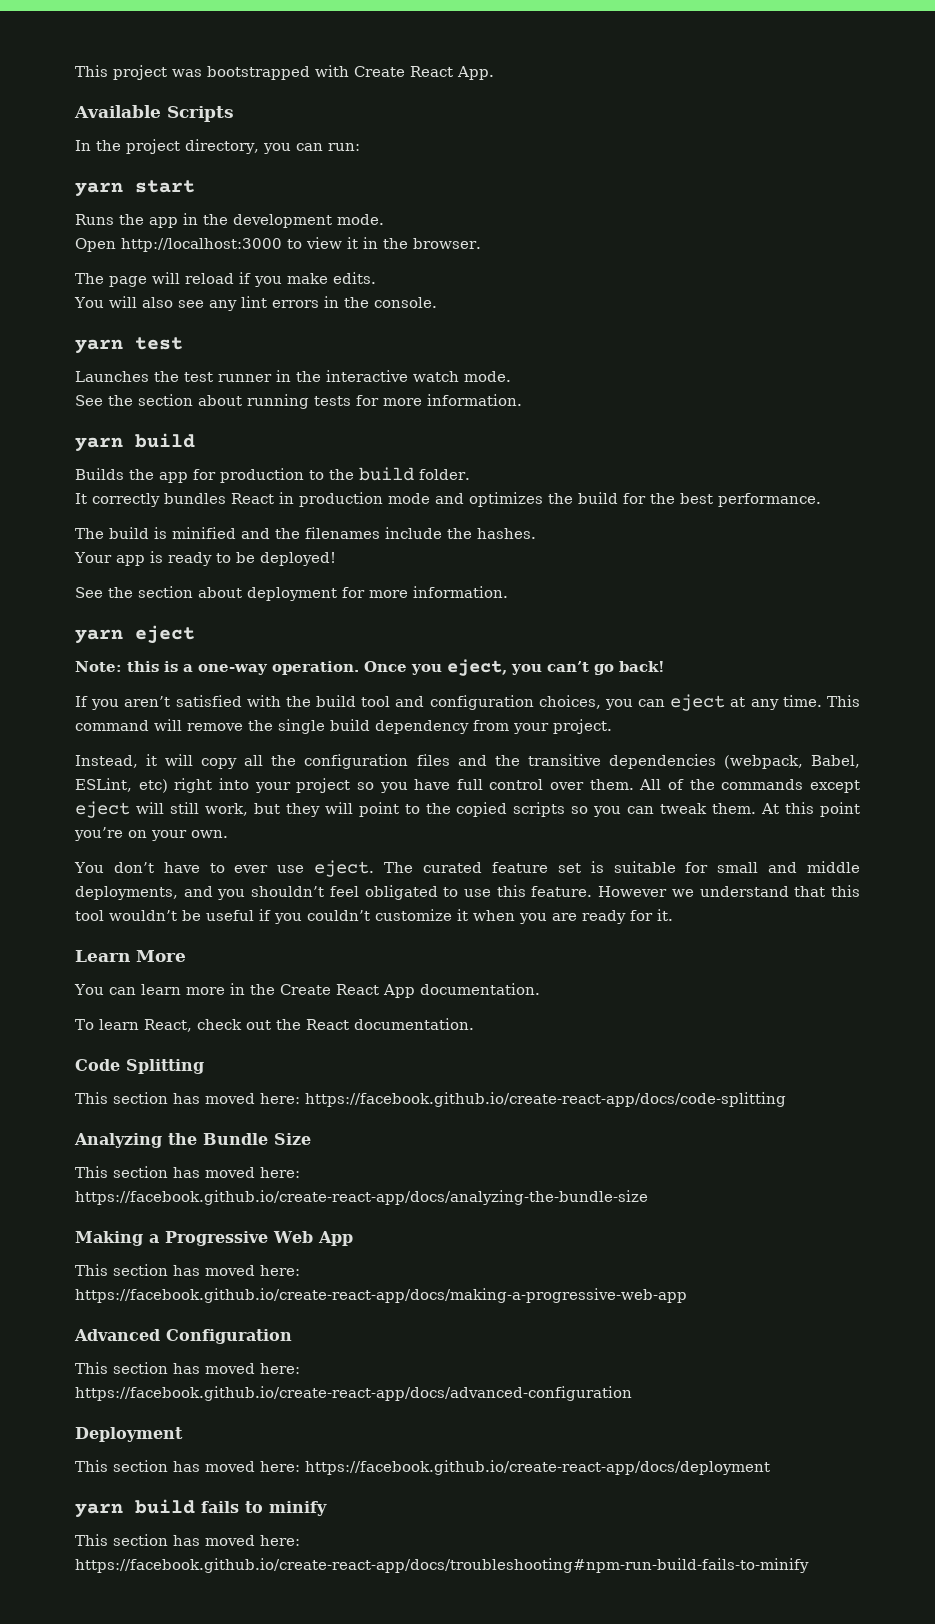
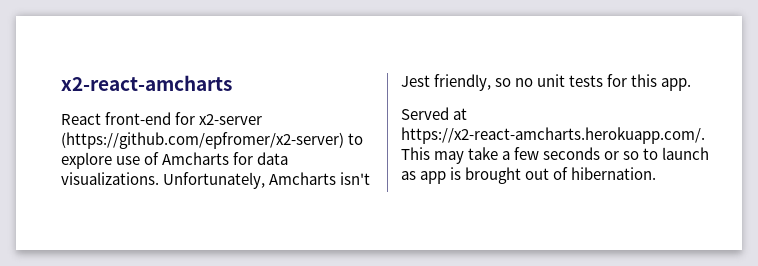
- This project was bootstrapped with Create React App.
- Available Scripts
- In the project directory, you can run:
- yarn start
- Runs the app in the development mode.
- Open http://localhost:3000 to view it in the browser.
- The page will reload if you make edits.
- You will also see any lint errors in the console.
- yarn test
- Launches the test runner in the interactive watch mode.
- See the section about running tests for more information.
- yarn build
- Builds the app for production to the build folder.
- It correctly bundles React in production mode and optimizes the build for the best performance.
- The build is minified and the filenames include the hashes.
- Your app is ready to be deployed!
- See the section about deployment for more information.
- yarn eject
- Note: this is a one-way operation. Once you eject, you can’t go back!
- If you aren’t satisfied with the build tool and configuration choices, you can eject at any time. This command will remove the single build dependency from your project.
- Instead, it will copy all the configuration files and the transitive dependencies (webpack, Babel, ESLint, etc) right into your project so you have full control over them. All of the commands except eject will still work, but they will point to the copied scripts so you can tweak them. At this point you’re on your own.
- You don’t have to ever use eject. The curated feature set is suitable for small and middle deployments, and you shouldn’t feel obligated to use this feature. However we understand that this tool wouldn’t be useful if you couldn’t customize it when you are ready for it.
- Learn More
- You can learn more in the Create React App documentation.
- To learn React, check out the React documentation.
- Code Splitting
- This section has moved here: https://facebook.github.io/create-react-app/docs/code-splitting
- Analyzing the Bundle Size
- This section has moved here: https://facebook.github.io/create-react-app/docs/analyzing-the-bundle-size
- Making a Progressive Web App
- This section has moved here: https://facebook.github.io/create-react-app/docs/making-a-progressive-web-app
- Advanced Configuration
- This section has moved here: https://facebook.github.io/create-react-app/docs/advanced-configuration
- Deployment
- This section has moved here: https://facebook.github.io/create-react-app/docs/deployment
- yarn build fails to minify
- This section has moved here: https://facebook.github.io/create-react-app/docs/troubleshooting#npm-run-build-fails-to-minify
+ x2-react-amcharts
+ React front-end for x2-server (https://github.com/epfromer/x2-server) to explore use of Amcharts for data visualizations. Unfortunately, Amcharts isn't Jest friendly, so no unit tests for this app.
+ Served at https://x2-react-amcharts.herokuapp.com/. This may take a few seconds or so to launch as app is brought out of hibernation.

